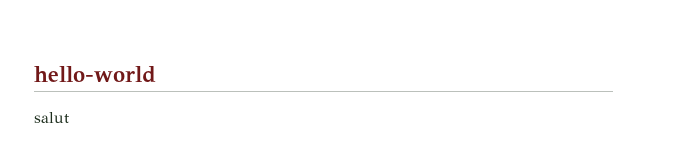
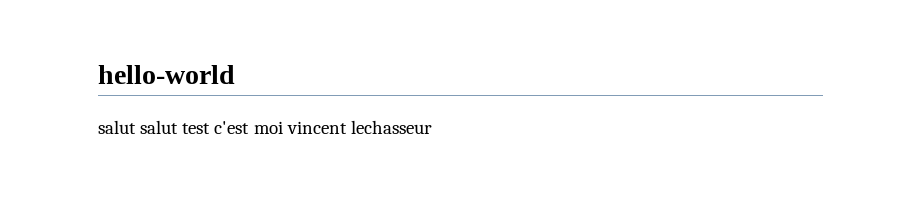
- salut
+ salut salut test c'est moi vincent lechasseur

